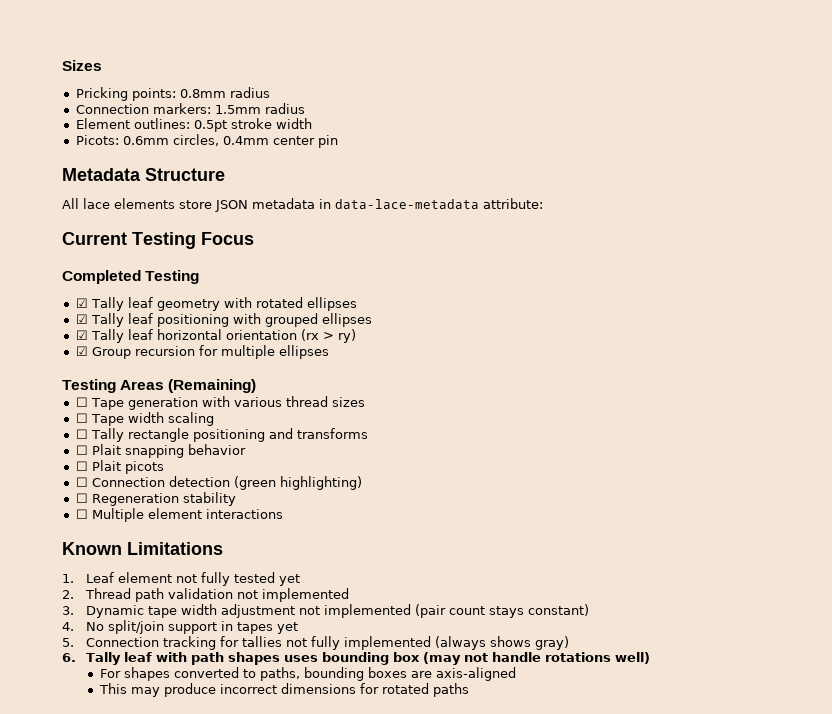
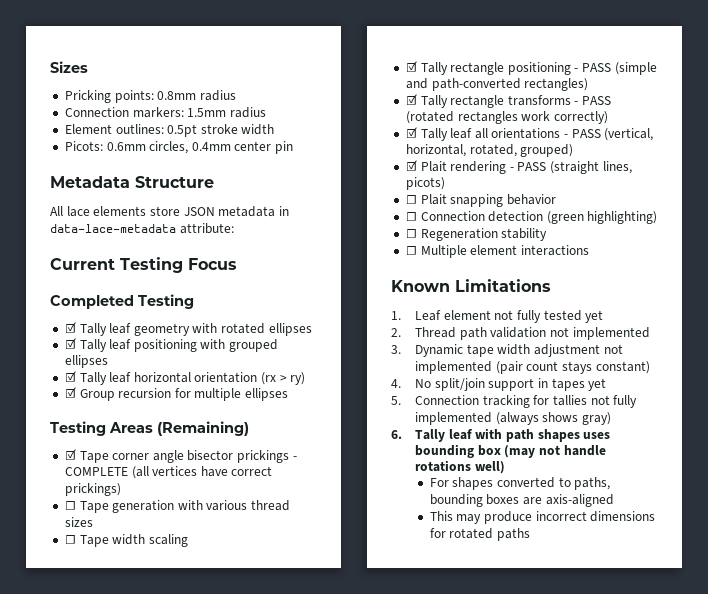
+ ☑ Tape corner angle bisector prickings - COMPLETE (all vertices have correct prickings)
- ☐ Tally rectangle positioning and transforms
+ ☑ Tally rectangle positioning - PASS (simple and path-converted rectangles)
+ ☑ Tally rectangle transforms - PASS (rotated rectangles work correctly)
+ ☑ Tally leaf all orientations - PASS (vertical, horizontal, rotated, grouped)
+ ☑ Plait rendering - PASS (straight lines, picots)
- ☐ Plait picots

